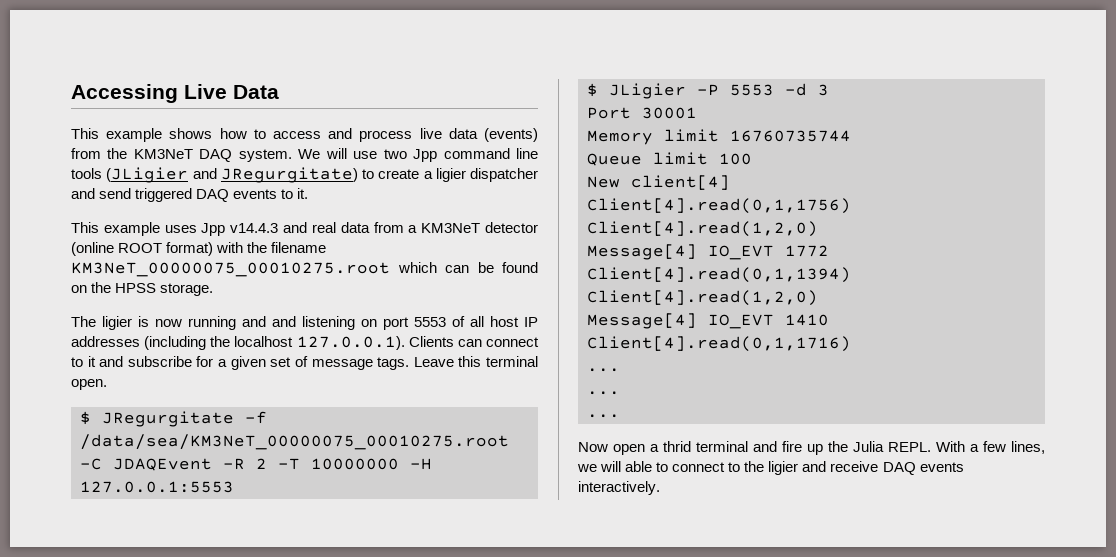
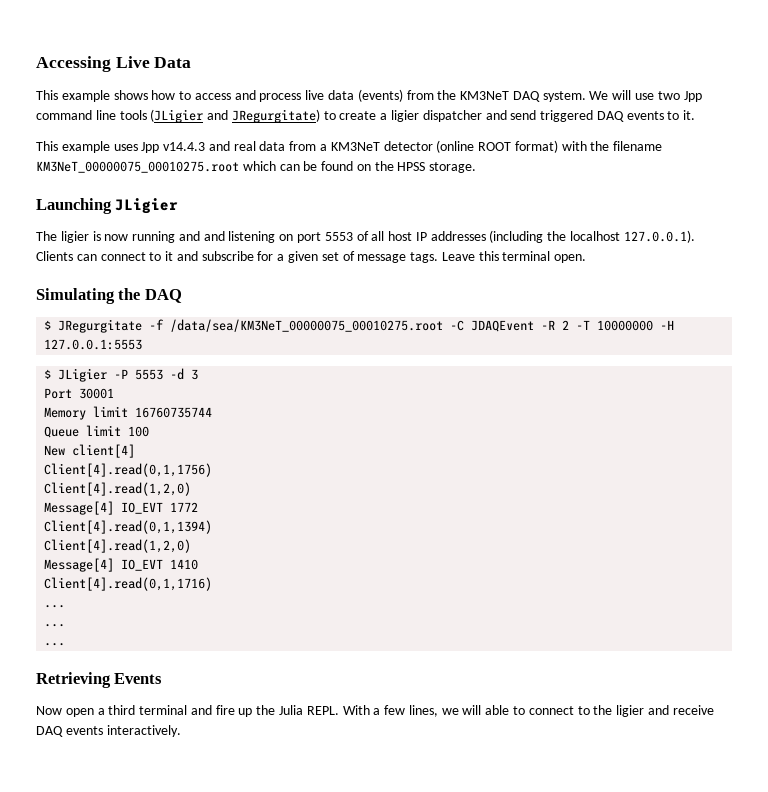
+ Launching JLigier
+ Simulating the DAQ
+ Retrieving Events
- Now open a thrid terminal and fire up the Julia REPL.
+ Now open a third terminal and fire up the Julia REPL.

